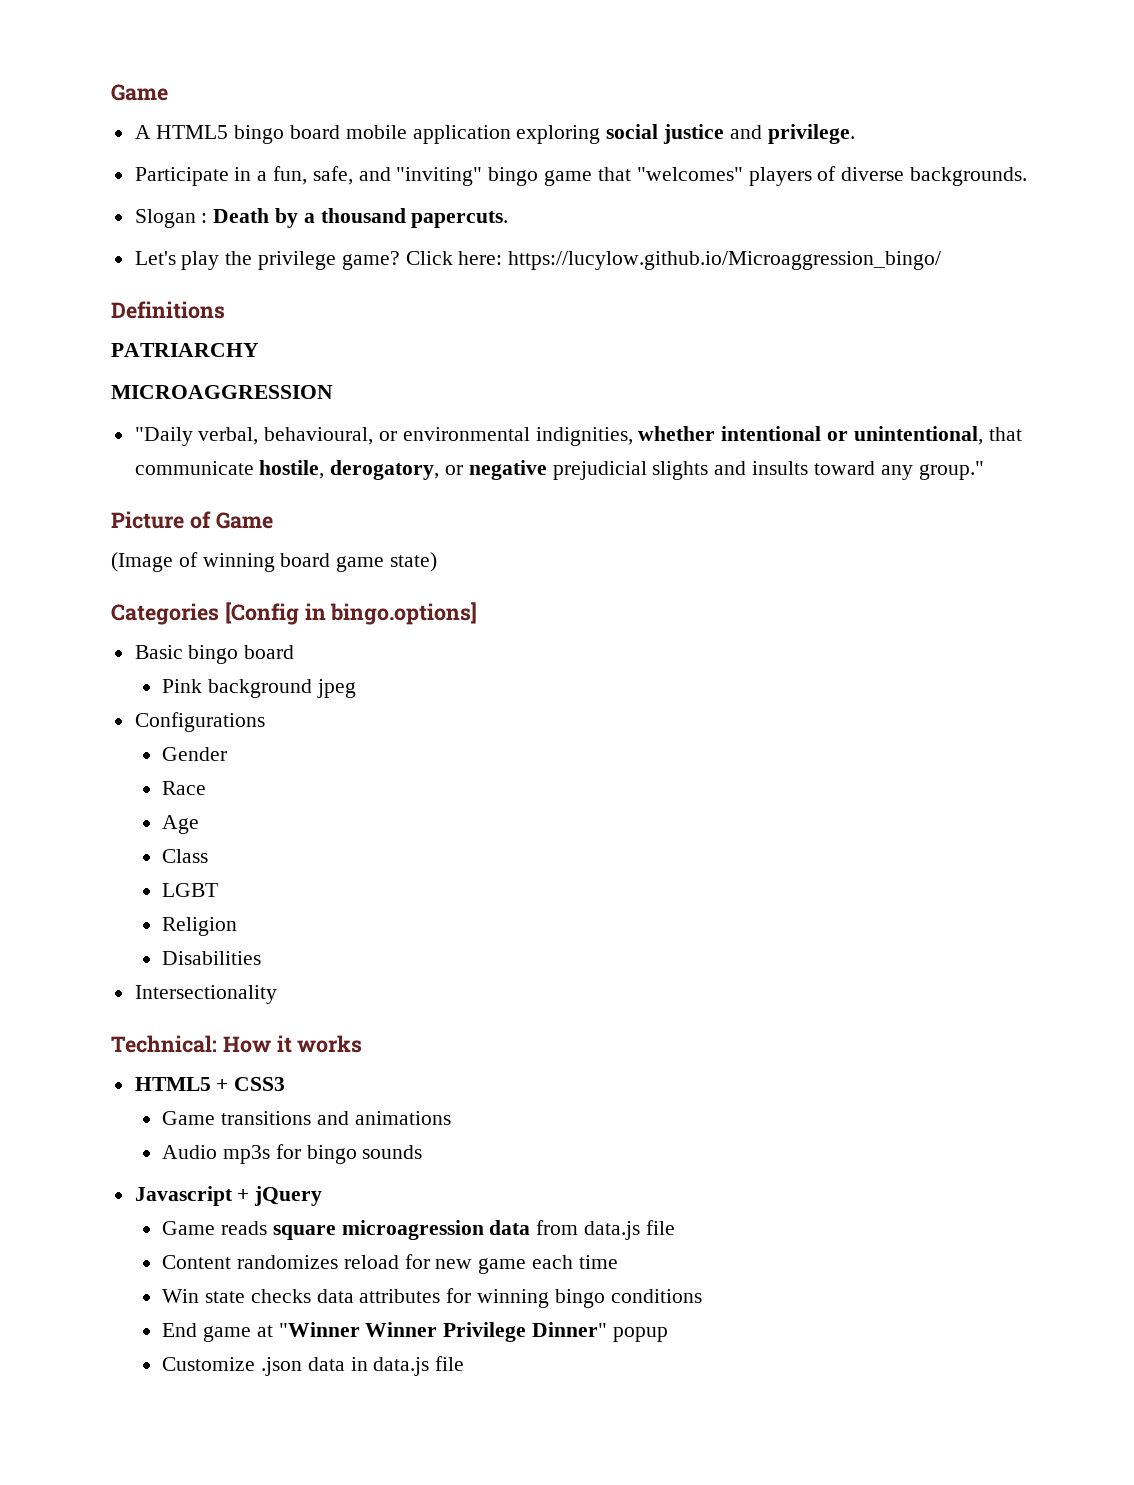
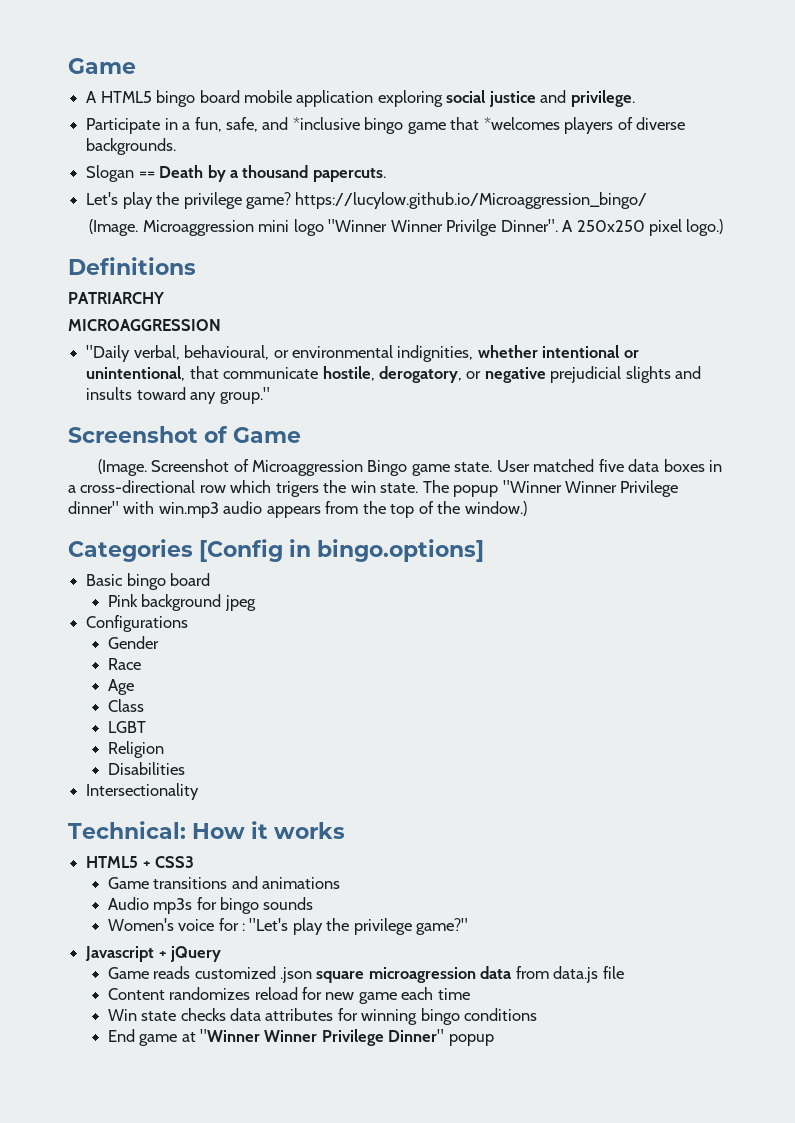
- Participate in a fun, safe, and "inviting" bingo game that "welcomes" players of diverse backgrounds.
+ Participate in a fun, safe, and *inclusive bingo game that *welcomes players of diverse backgrounds.
- Slogan : Death by a thousand papercuts.
+ Slogan == Death by a thousand papercuts.
- Let's play the privilege game? Click here: https://lucylow.github.io/Microaggression_bingo/
+ Let's play the privilege game? https://lucylow.github.io/Microaggression_bingo/
+ (Image. Microaggression mini logo "Winner Winner Privilge Dinner". A 250x250 pixel logo.)
- Picture of Game
+ Screenshot of Game
- (Image of winning board game state)
+ (Image. Screenshot of Microaggression Bingo game state. User matched five data boxes in a cross-directional row which trigers the win state. The popup "Winner Winner Privilege dinner" with win.mp3 audio appears from the top of the window.)
+ Women's voice for : "Let's play the privilege game?"
- Game reads square microagression data from data.js file
+ Game reads customized .json square microagression data from data.js file
- Customize .json data in data.js file

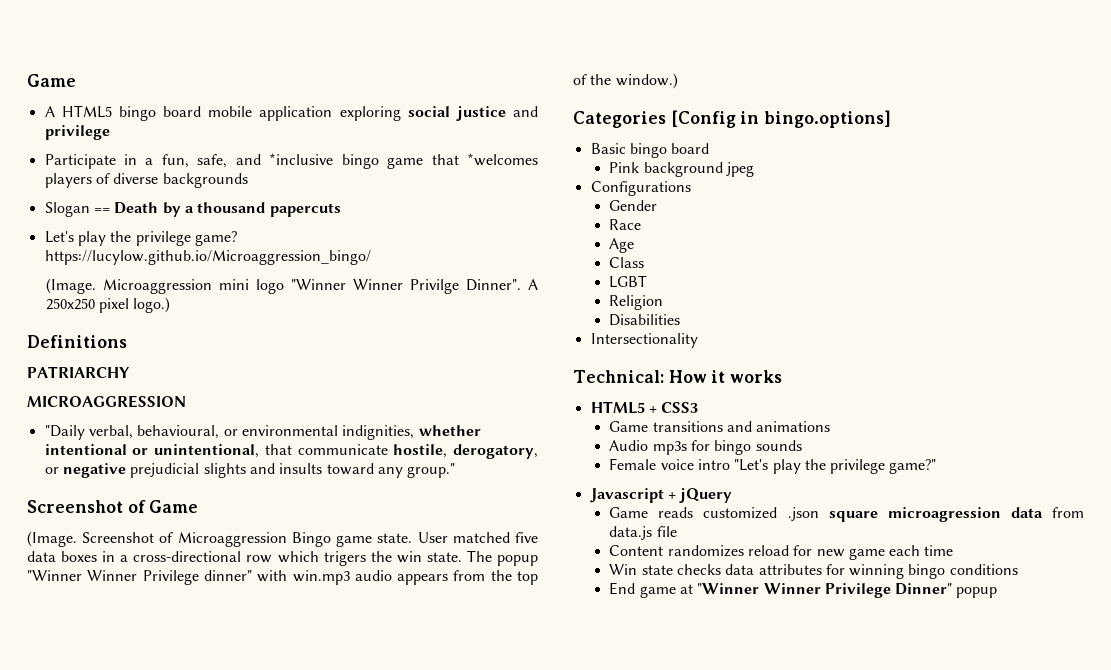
- A HTML5 bingo board mobile application exploring social justice and privilege.
+ A HTML5 bingo board mobile application exploring social justice and privilege
- Participate in a fun, safe, and *inclusive bingo game that *welcomes players of diverse backgrounds.
+ Participate in a fun, safe, and *inclusive bingo game that *welcomes players of diverse backgrounds
- Slogan == Death by a thousand papercuts.
+ Slogan == Death by a thousand papercuts
- Women's voice for : "Let's play the privilege game?"
+ Female voice intro "Let's play the privilege game?"

